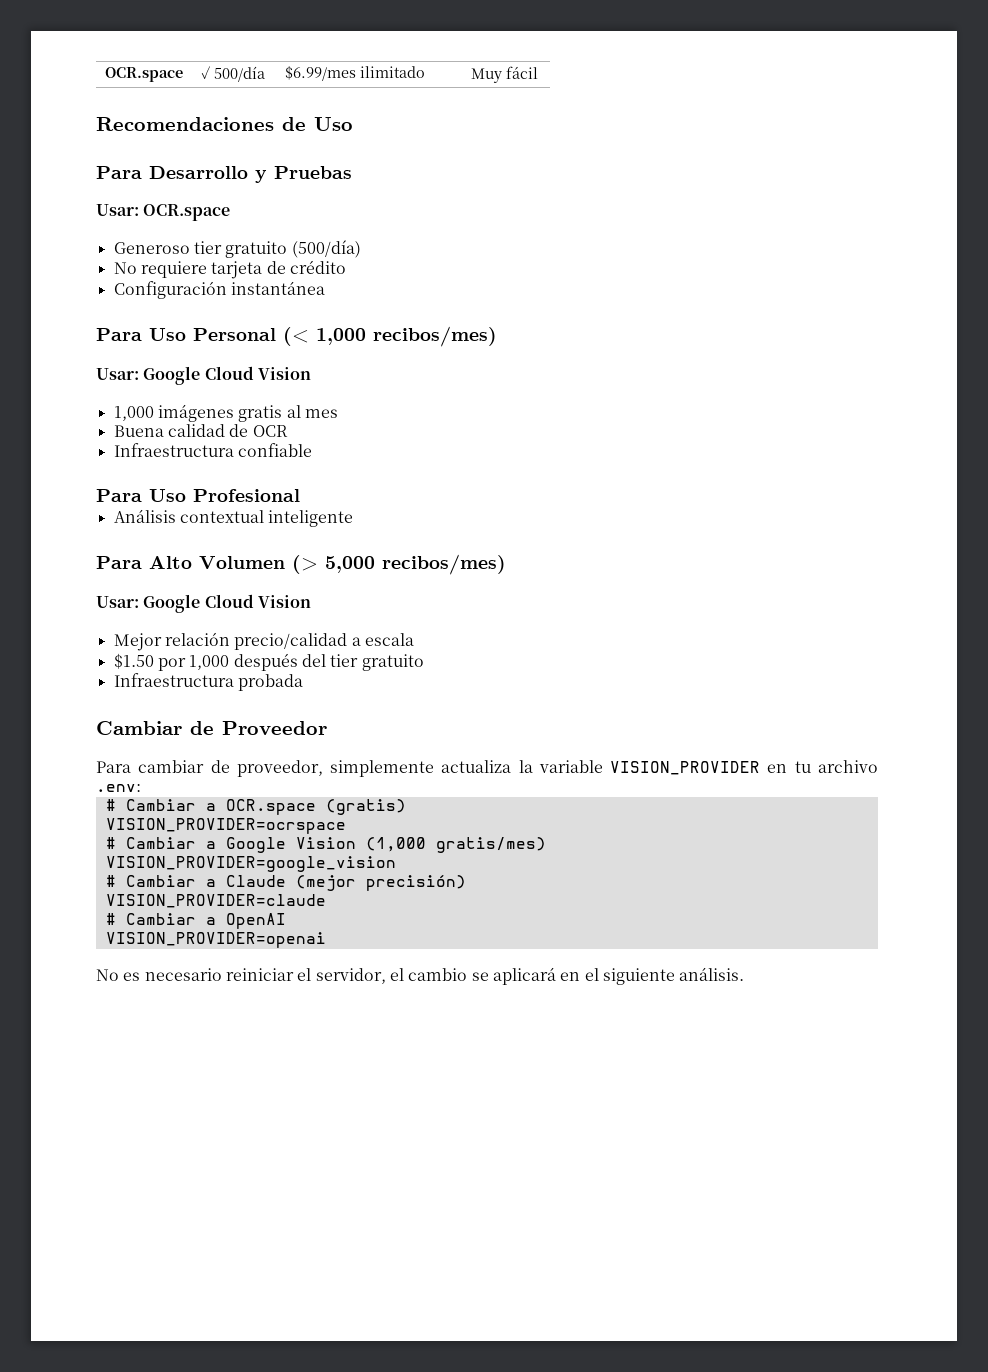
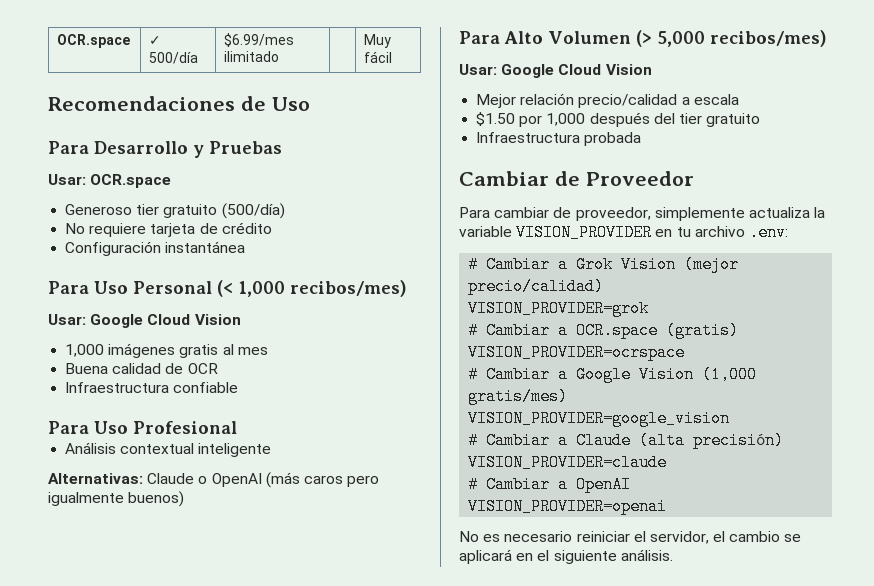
+ Alternativas: Claude o OpenAI (más caros pero igualmente buenos)
+ # Cambiar a Grok Vision (mejor precio/calidad)
+ VISION_PROVIDER=grok
- # Cambiar a Claude (mejor precisión)
+ # Cambiar a Claude (alta precisión)

